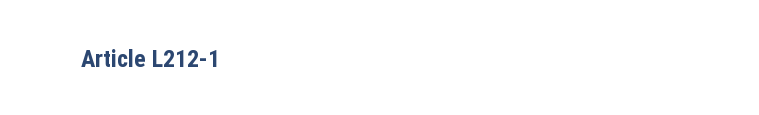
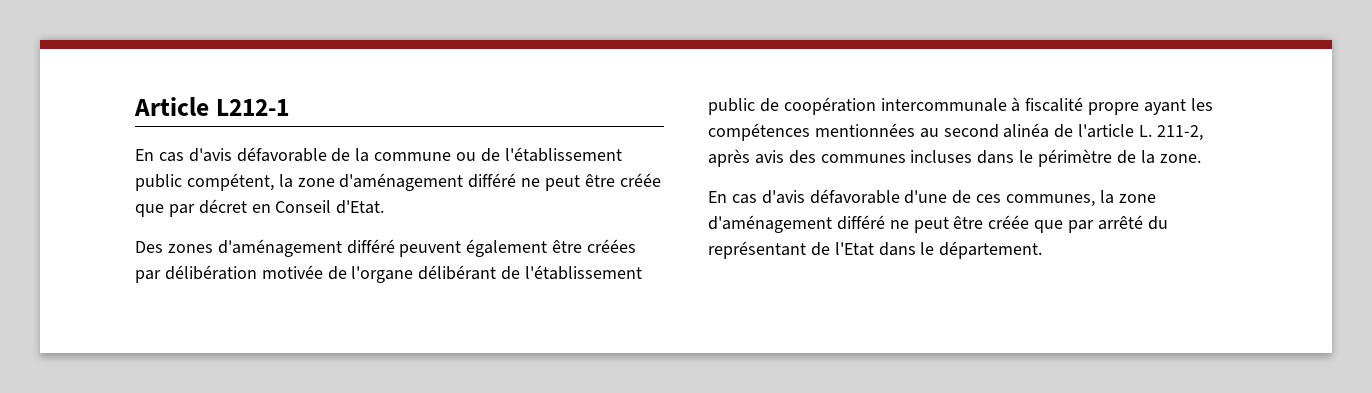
+ En cas d'avis défavorable de la commune ou de l'établissement public compétent, la zone d'aménagement différé ne peut être créée que par décret en Conseil d'Etat.
+ Des zones d'aménagement différé peuvent également être créées par délibération motivée de l'organe délibérant de l'établissement public de coopération intercommunale à fiscalité propre ayant les compétences mentionnées au second alinéa de l'article L. 211-2, après avis des communes incluses dans le périmètre de la zone.
+ En cas d'avis défavorable d'une de ces communes, la zone d'aménagement différé ne peut être créée que par arrêté du représentant de l'Etat dans le département.

